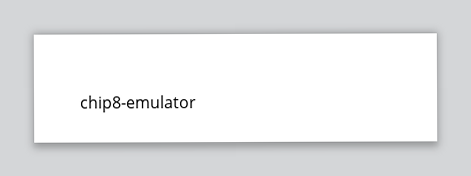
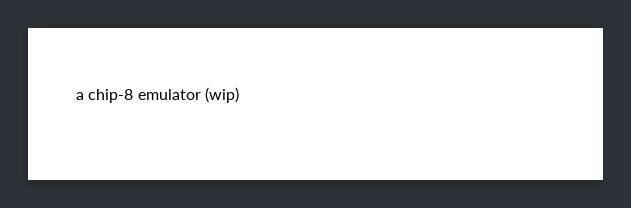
- chip8-emulator
+ a chip-8 emulator (wip)

